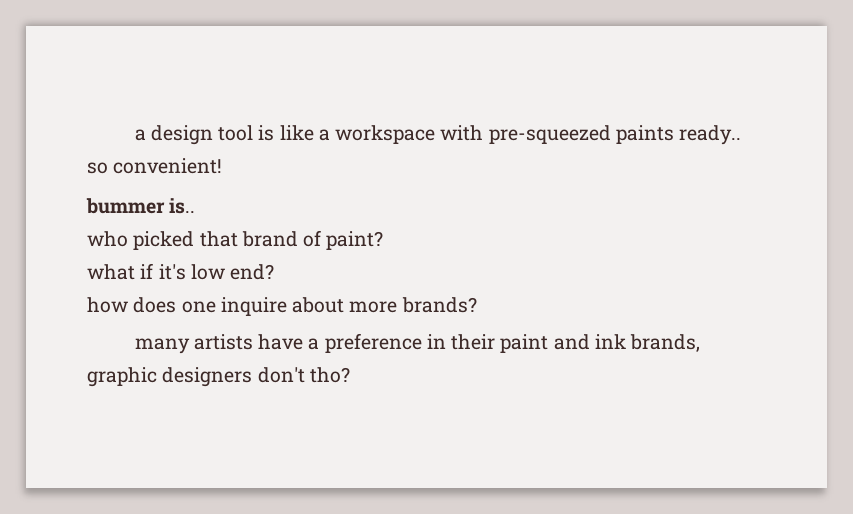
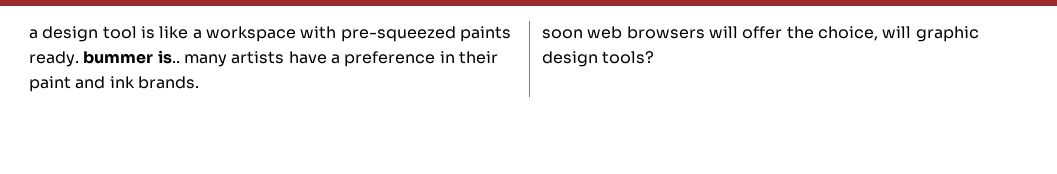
- a design tool is like a workspace with pre-squeezed paints ready.. so convenient!
- bummer is..
- who picked that brand of paint?
- what if it's low end?
- how does one inquire about more brands?
- many artists have a preference in their paint and ink brands, graphic designers don't tho?
+ a design tool is like a workspace with pre-squeezed paints ready. bummer is.. many artists have a preference in their paint and ink brands.
+ soon web browsers will offer the choice, will graphic design tools?

